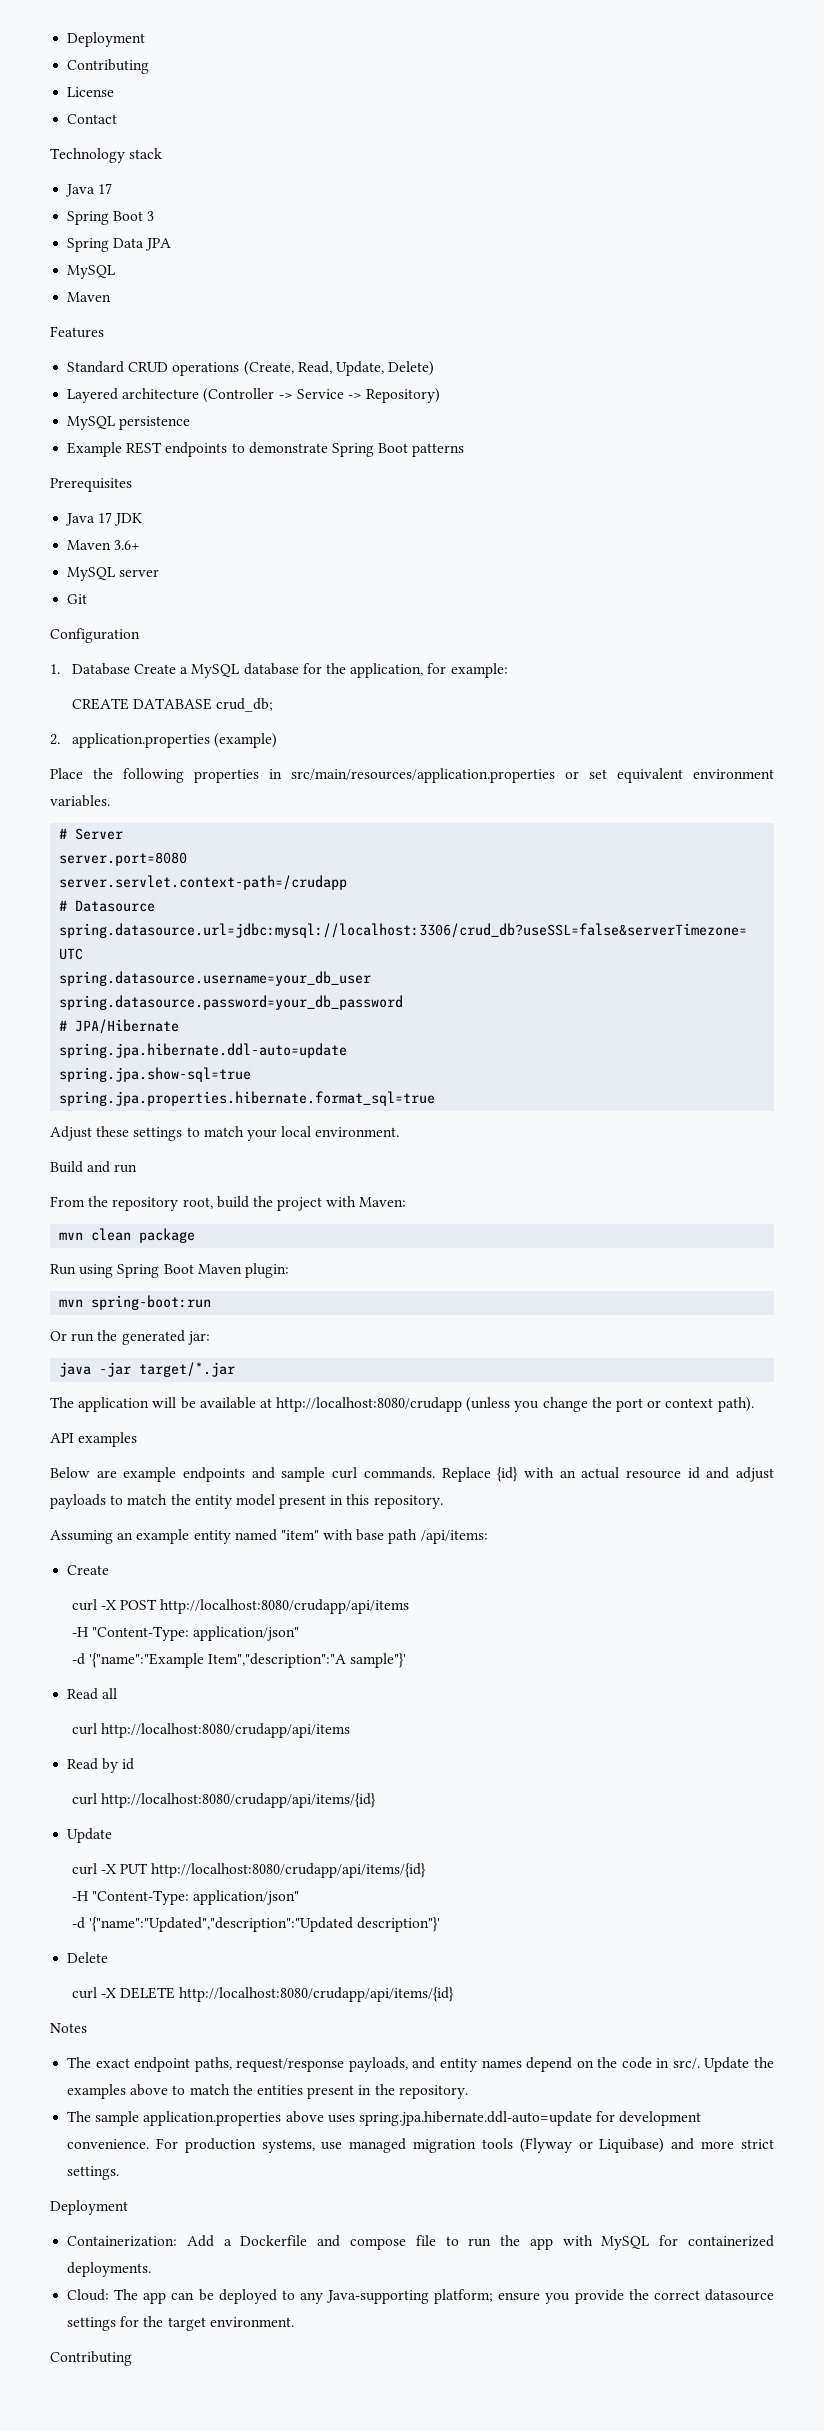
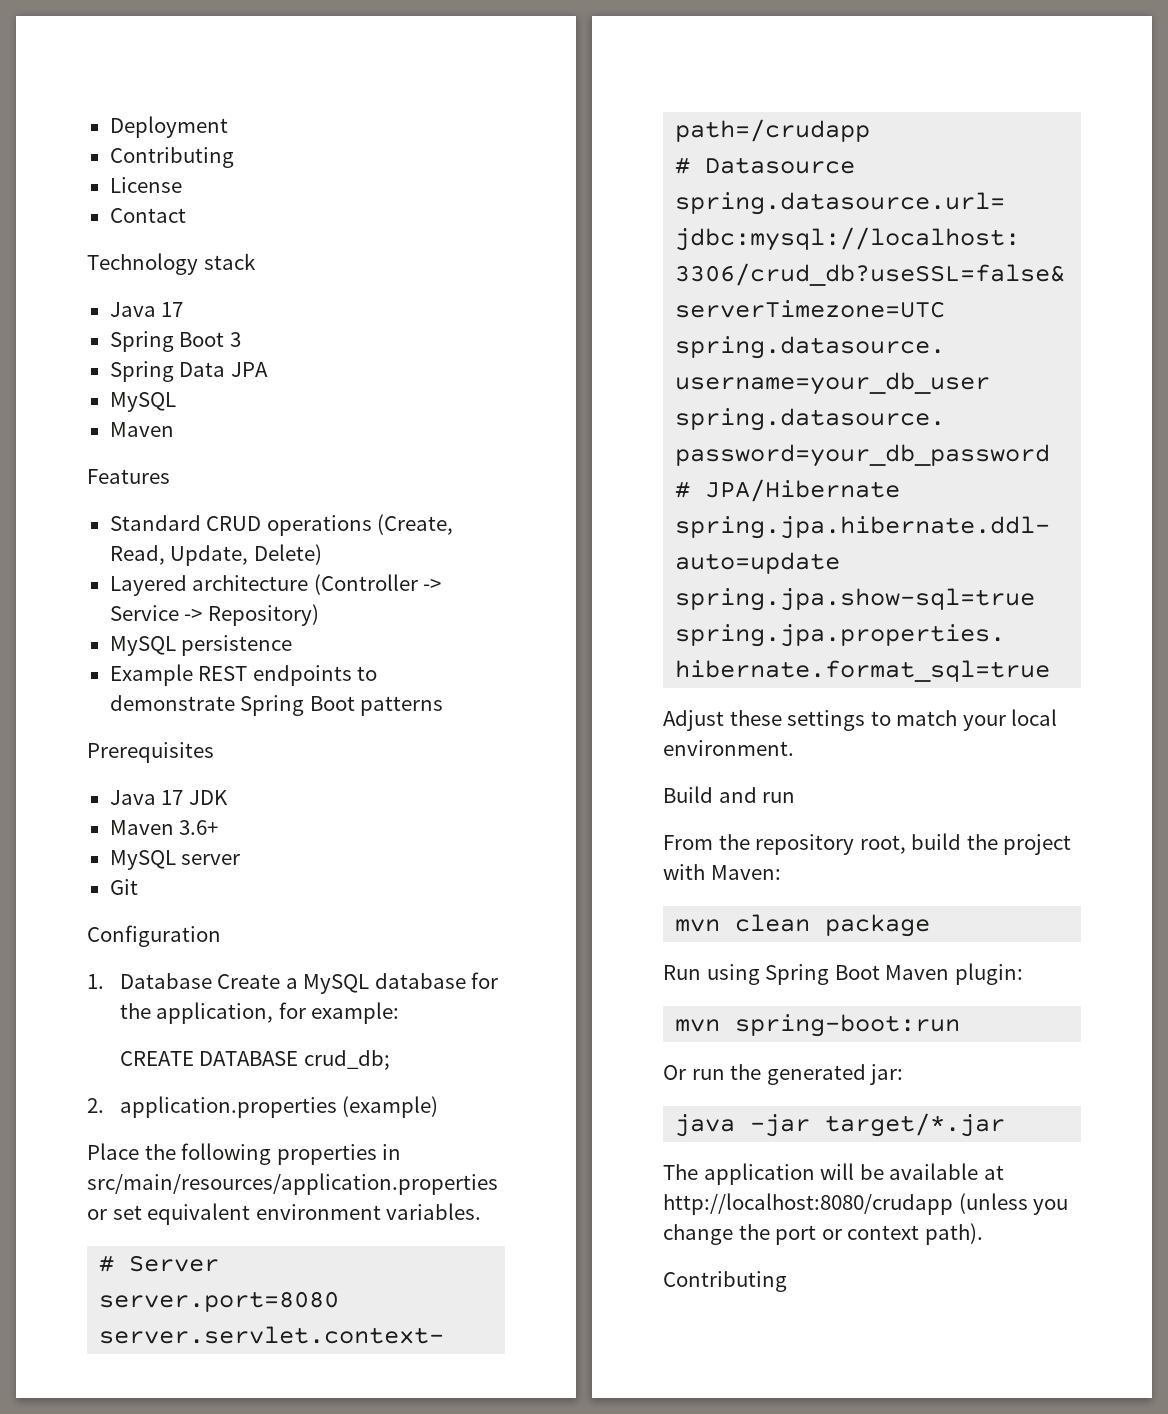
- API examples
- Below are example endpoints and sample curl commands. Replace {id} with an actual resource id and adjust payloads to match the entity model present in this repository.
- Assuming an example entity named "item" with base path /api/items:
- Create
- curl -X POST http://localhost:8080/crudapp/api/items
- -H "Content-Type: application/json"
- -d '{"name":"Example Item","description":"A sample"}'
- Read all
- curl http://localhost:8080/crudapp/api/items
- Read by id
- curl http://localhost:8080/crudapp/api/items/{id}
- Update
- curl -X PUT http://localhost:8080/crudapp/api/items/{id}
- -H "Content-Type: application/json"
- -d '{"name":"Updated","description":"Updated description"}'
- Delete
- curl -X DELETE http://localhost:8080/crudapp/api/items/{id}
- Notes
- The exact endpoint paths, request/response payloads, and entity names depend on the code in src/. Update the examples above to match the entities present in the repository.
- The sample application.properties above uses spring.jpa.hibernate.ddl-auto=update for development convenience. For production systems, use managed migration tools (Flyway or Liquibase) and more strict settings.
- Deployment
- Containerization: Add a Dockerfile and compose file to run the app with MySQL for containerized deployments.
- Cloud: The app can be deployed to any Java-supporting platform; ensure you provide the correct datasource settings for the target environment.

